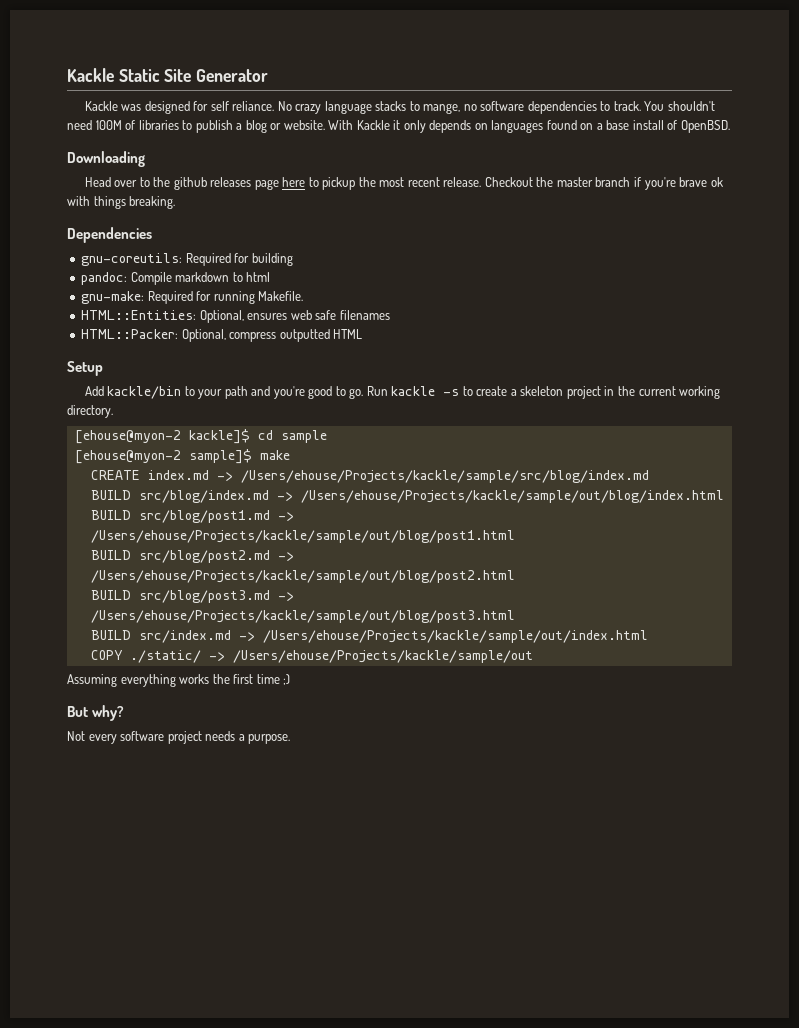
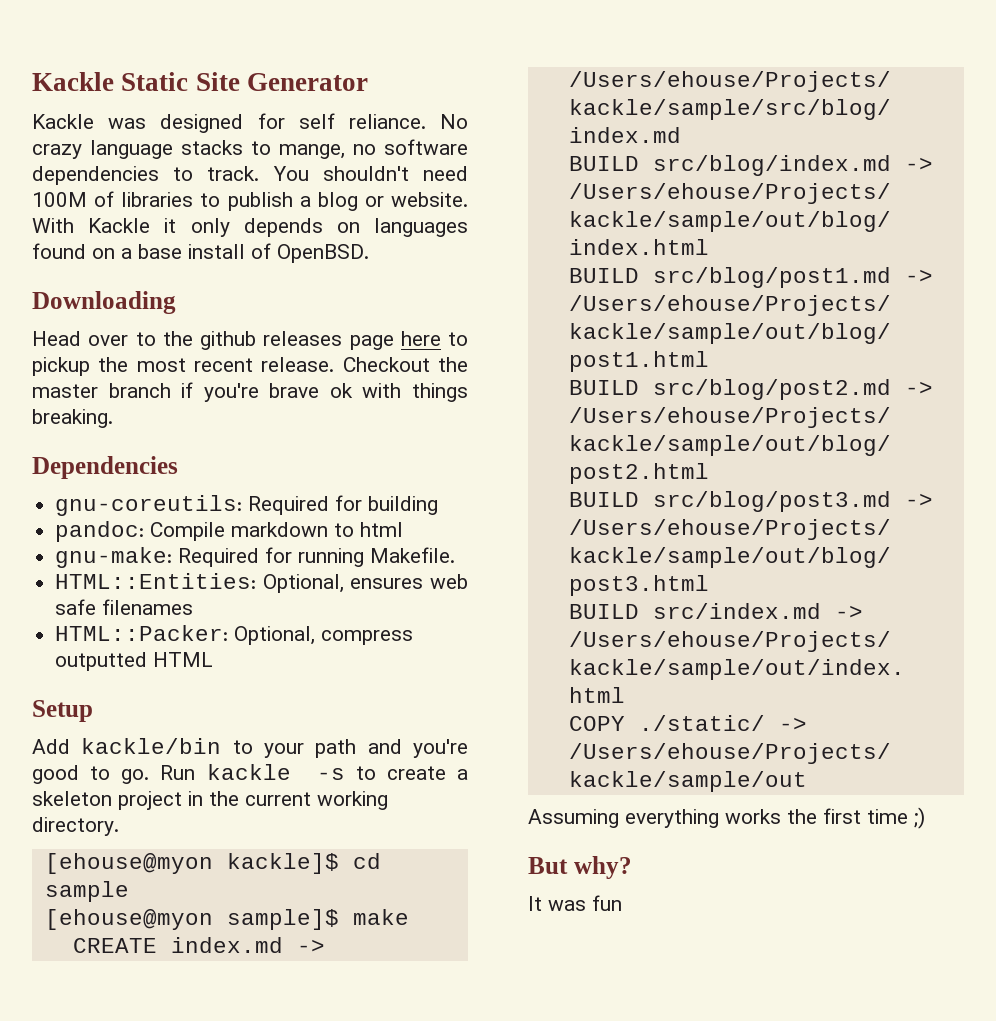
- [ehouse@myon-2 kackle]$ cd sample
+ [ehouse@myon kackle]$ cd sample
- [ehouse@myon-2 sample]$ make
+ [ehouse@myon sample]$ make
- Not every software project needs a purpose.
+ It was fun

